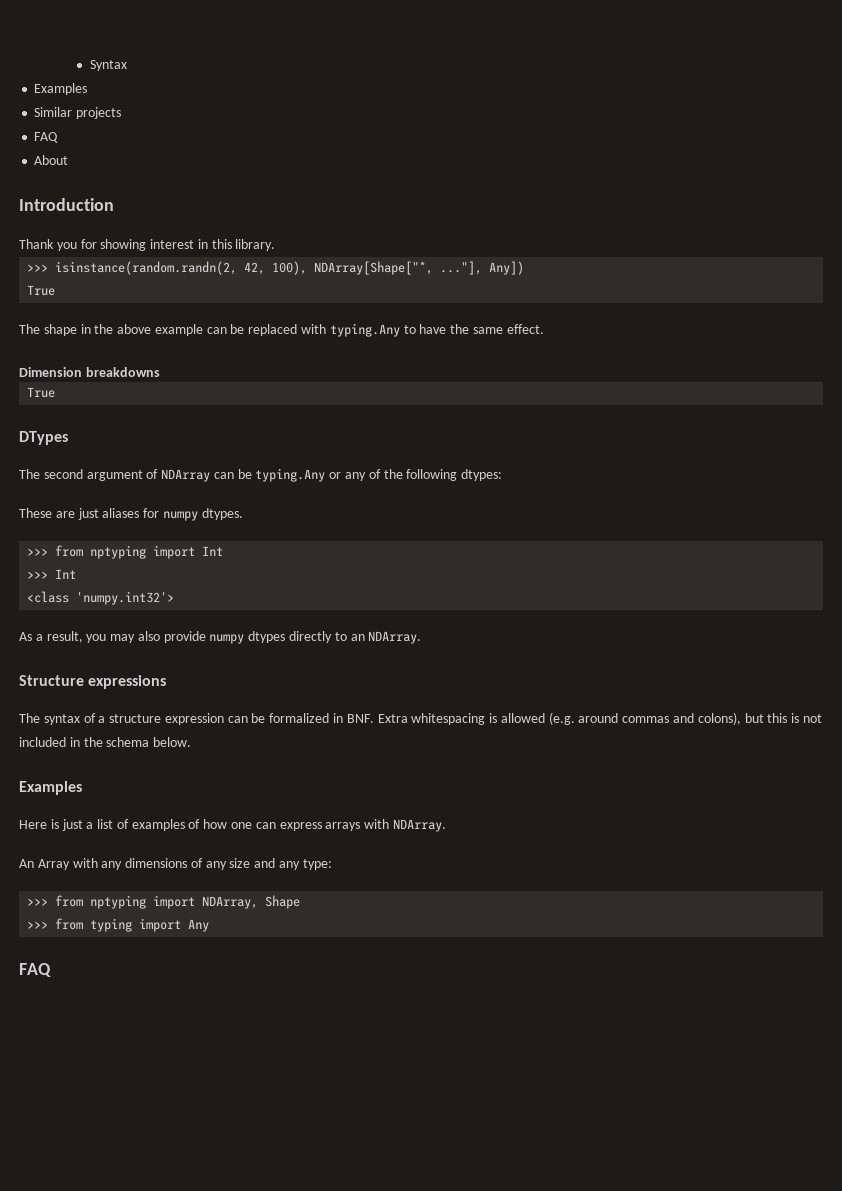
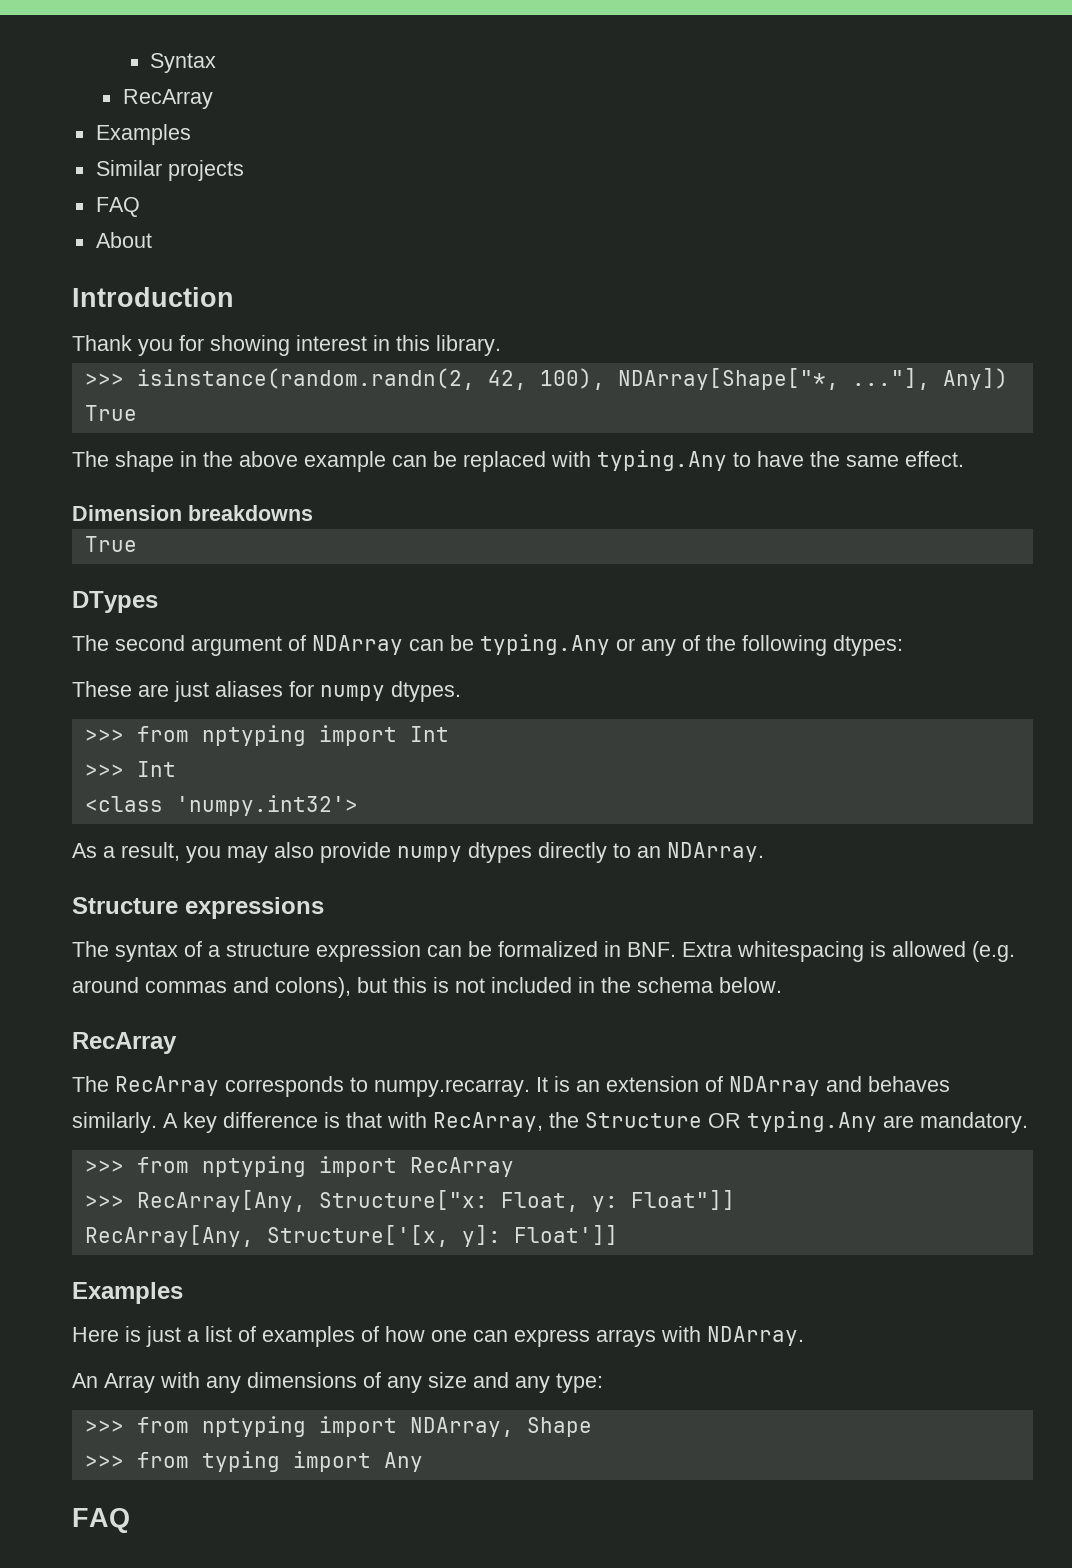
  Syntax
+ RecArray
  The syntax of a structure expression can be formalized in BNF. Extra whitespacing is allowed (e.g. around commas and colons), but this is not included in the schema below.
+ RecArray
+ The RecArray corresponds to numpy.recarray. It is an extension of NDArray and behaves similarly. A key difference is that with RecArray, the Structure OR typing.Any are mandatory.
+ >>> from nptyping import RecArray
+ >>> RecArray[Any, Structure["x: Float, y: Float"]]
+ RecArray[Any, Structure['[x, y]: Float']]

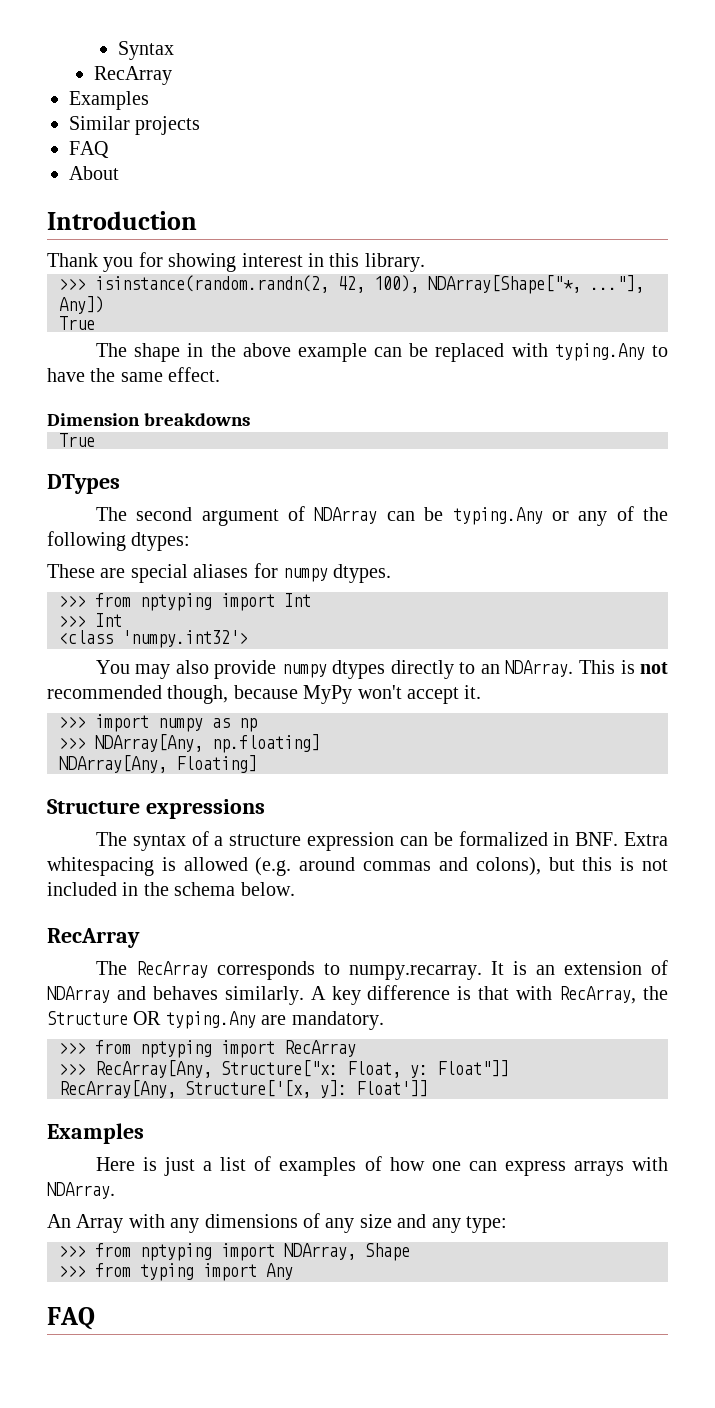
- These are just aliases for numpy dtypes.
+ These are special aliases for numpy dtypes.
- As a result, you may also provide numpy dtypes directly to an NDArray.
+ You may also provide numpy dtypes directly to an NDArray. This is not recommended though, because MyPy won't accept it.
+ >>> import numpy as np
+ >>> NDArray[Any, np.floating]
+ NDArray[Any, Floating]

